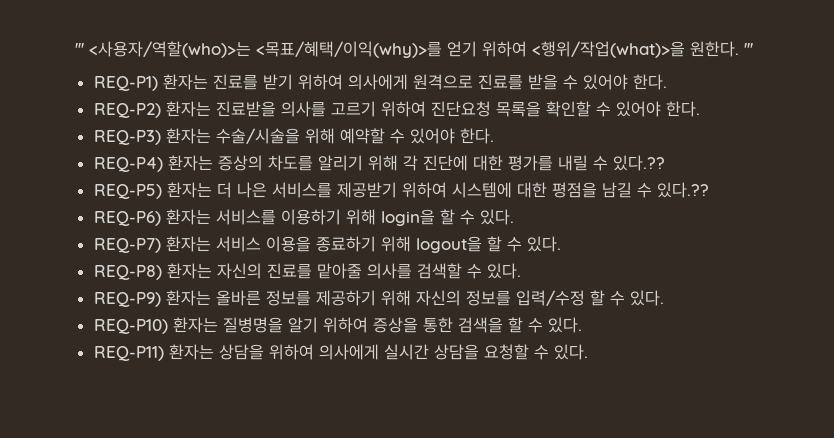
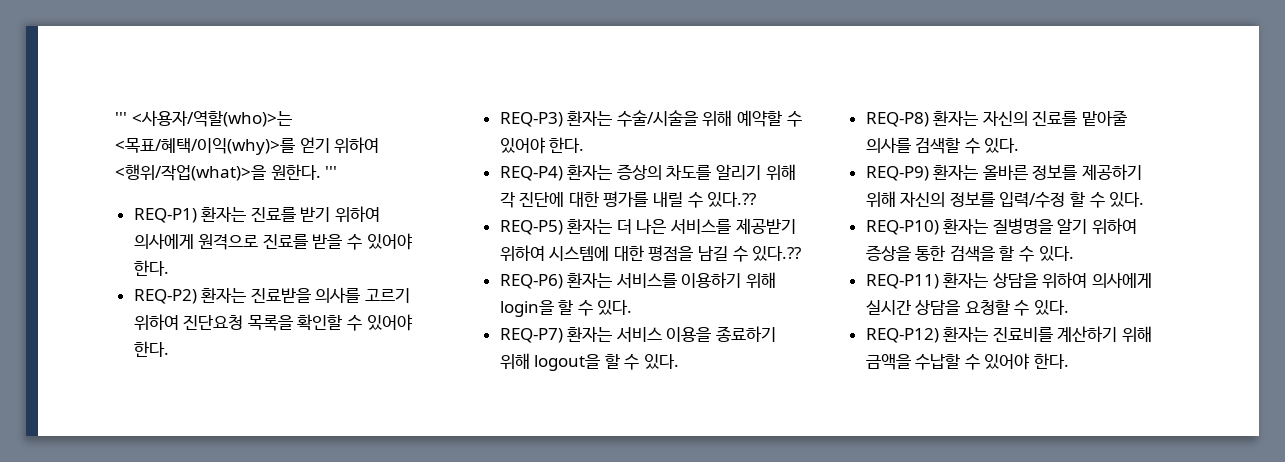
+ REQ-P12) 환자는 진료비를 계산하기 위해 금액을 수납할 수 있어야 한다.

